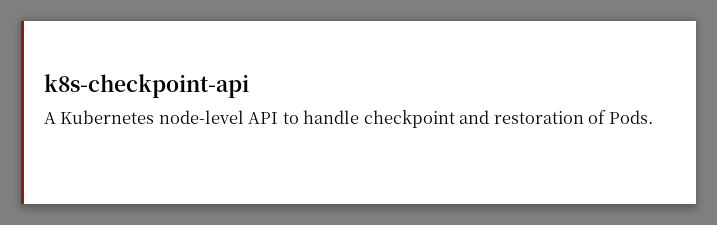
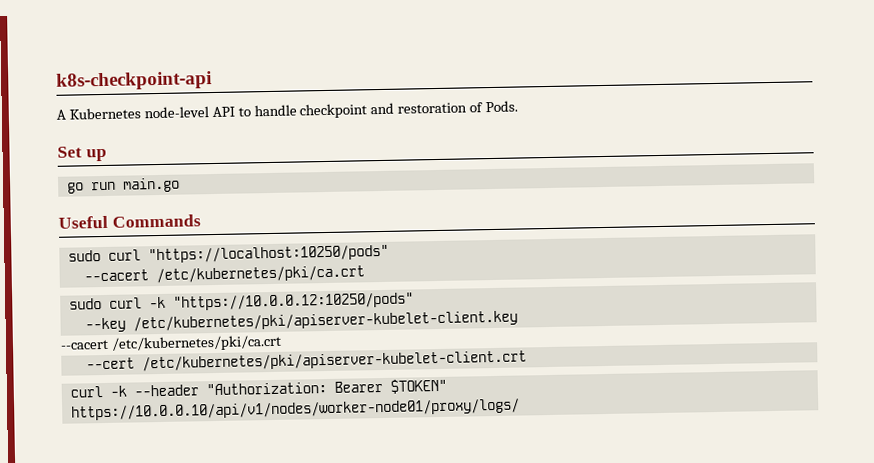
+ Set up
+ go run main.go
+ Useful Commands
+ sudo curl "https://localhost:10250/pods"
+ --cacert /etc/kubernetes/pki/ca.crt
+ sudo curl -k "https://10.0.0.12:10250/pods"
+ --key /etc/kubernetes/pki/apiserver-kubelet-client.key
+ --cacert /etc/kubernetes/pki/ca.crt
+ --cert /etc/kubernetes/pki/apiserver-kubelet-client.crt
+ curl -k --header "Authorization: Bearer $TOKEN" https://10.0.0.10/api/v1/nodes/worker-node01/proxy/logs/

